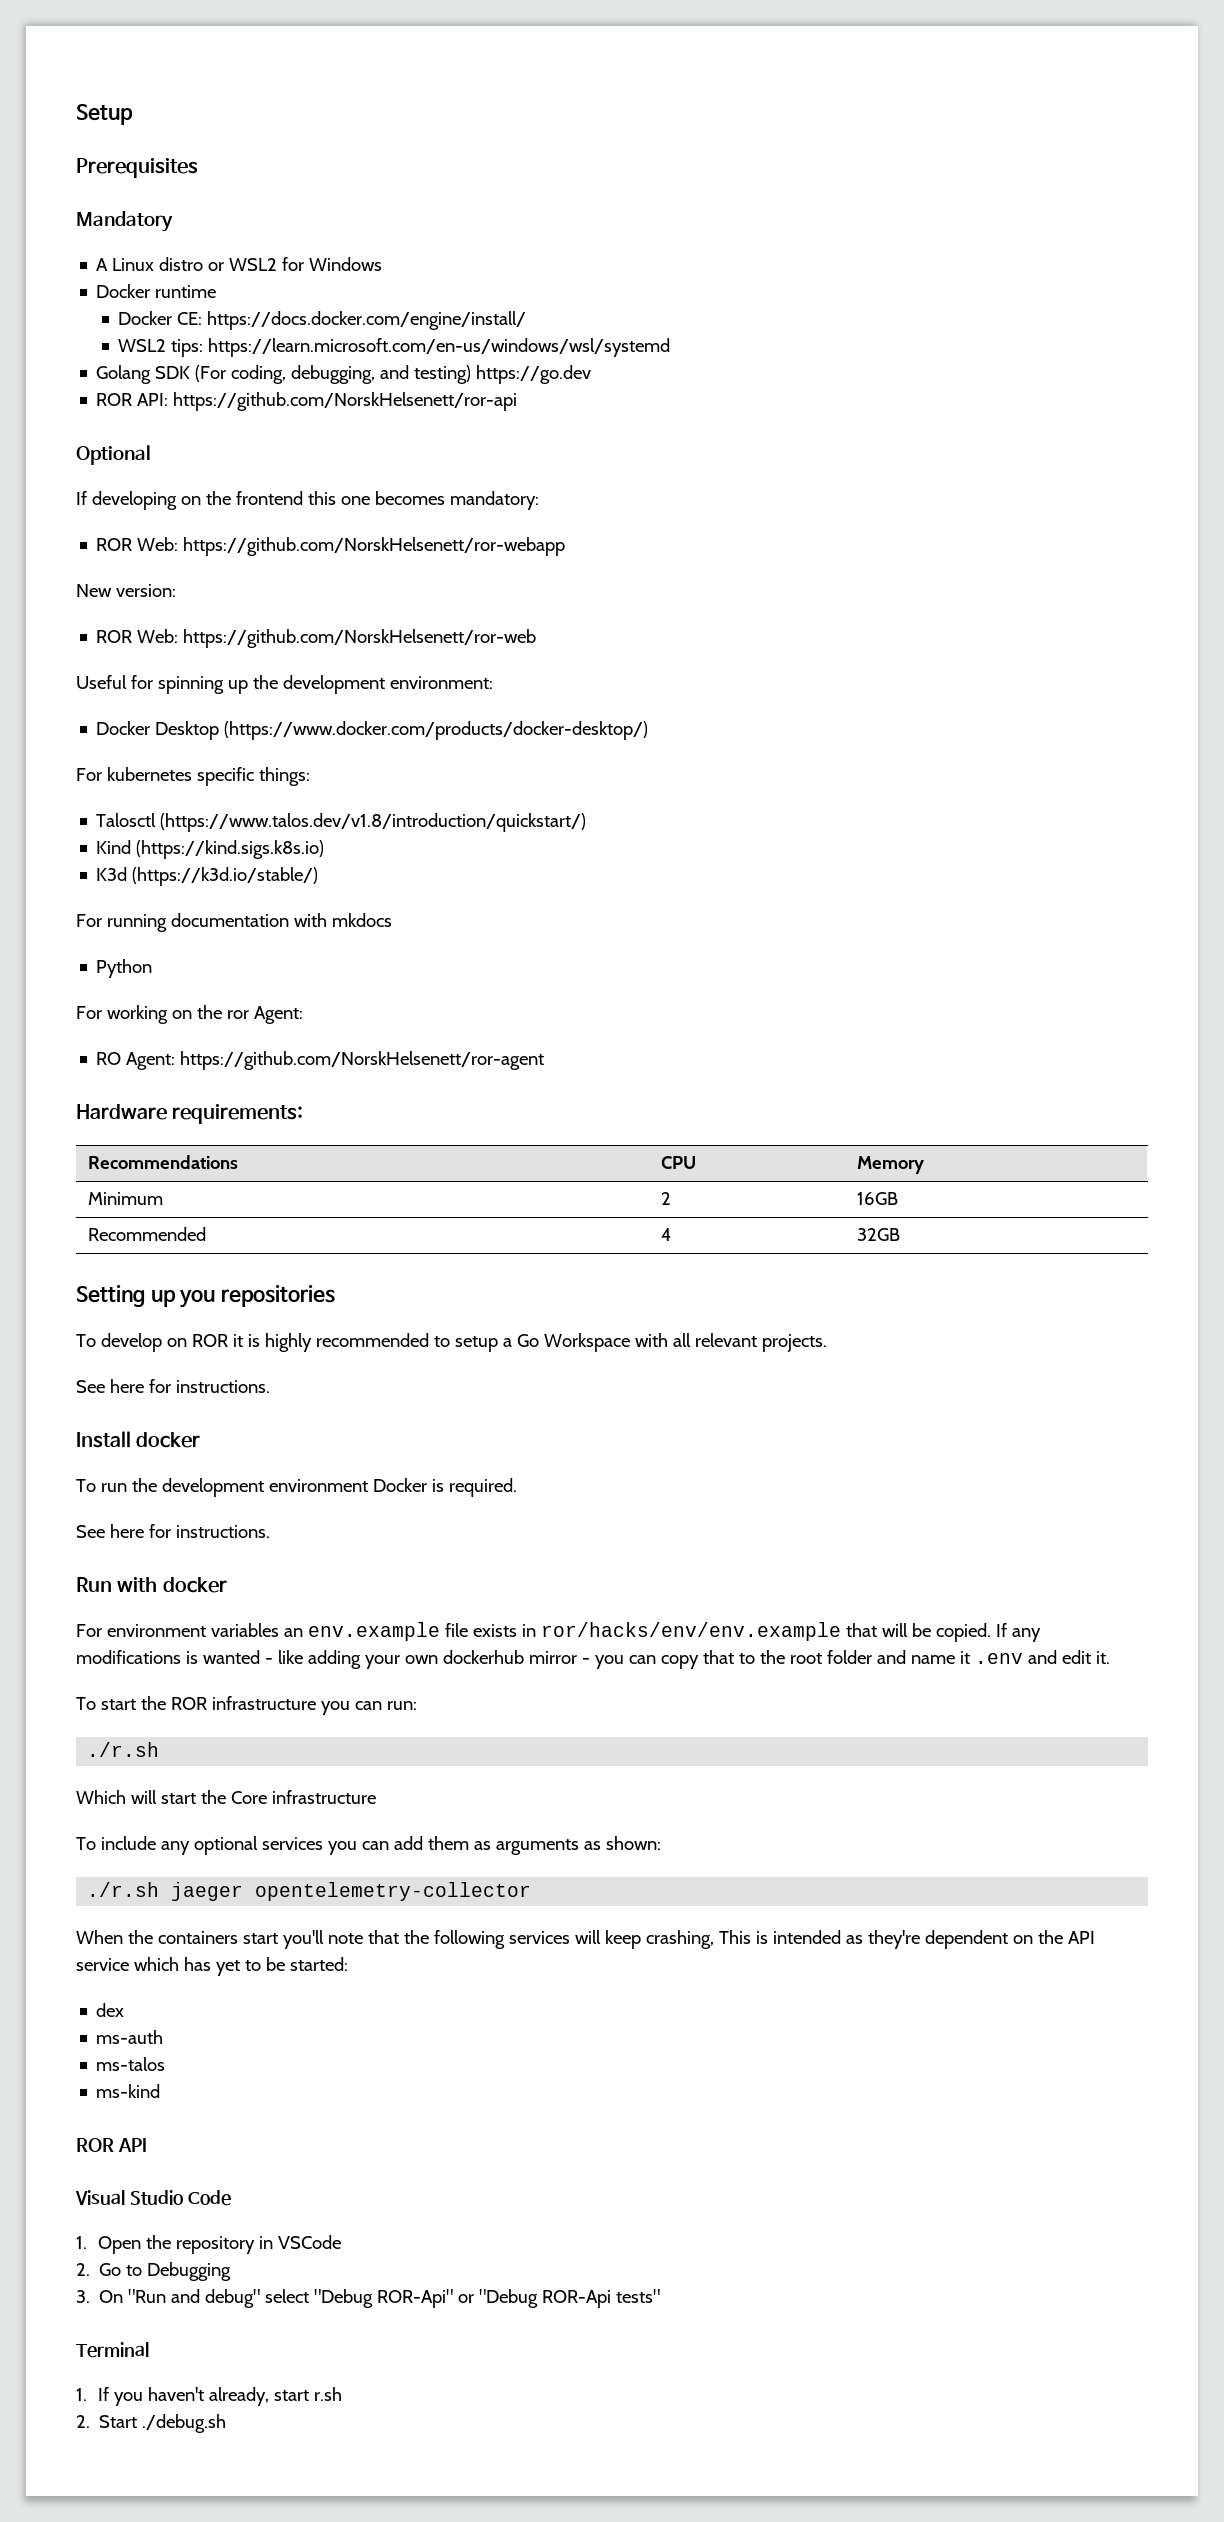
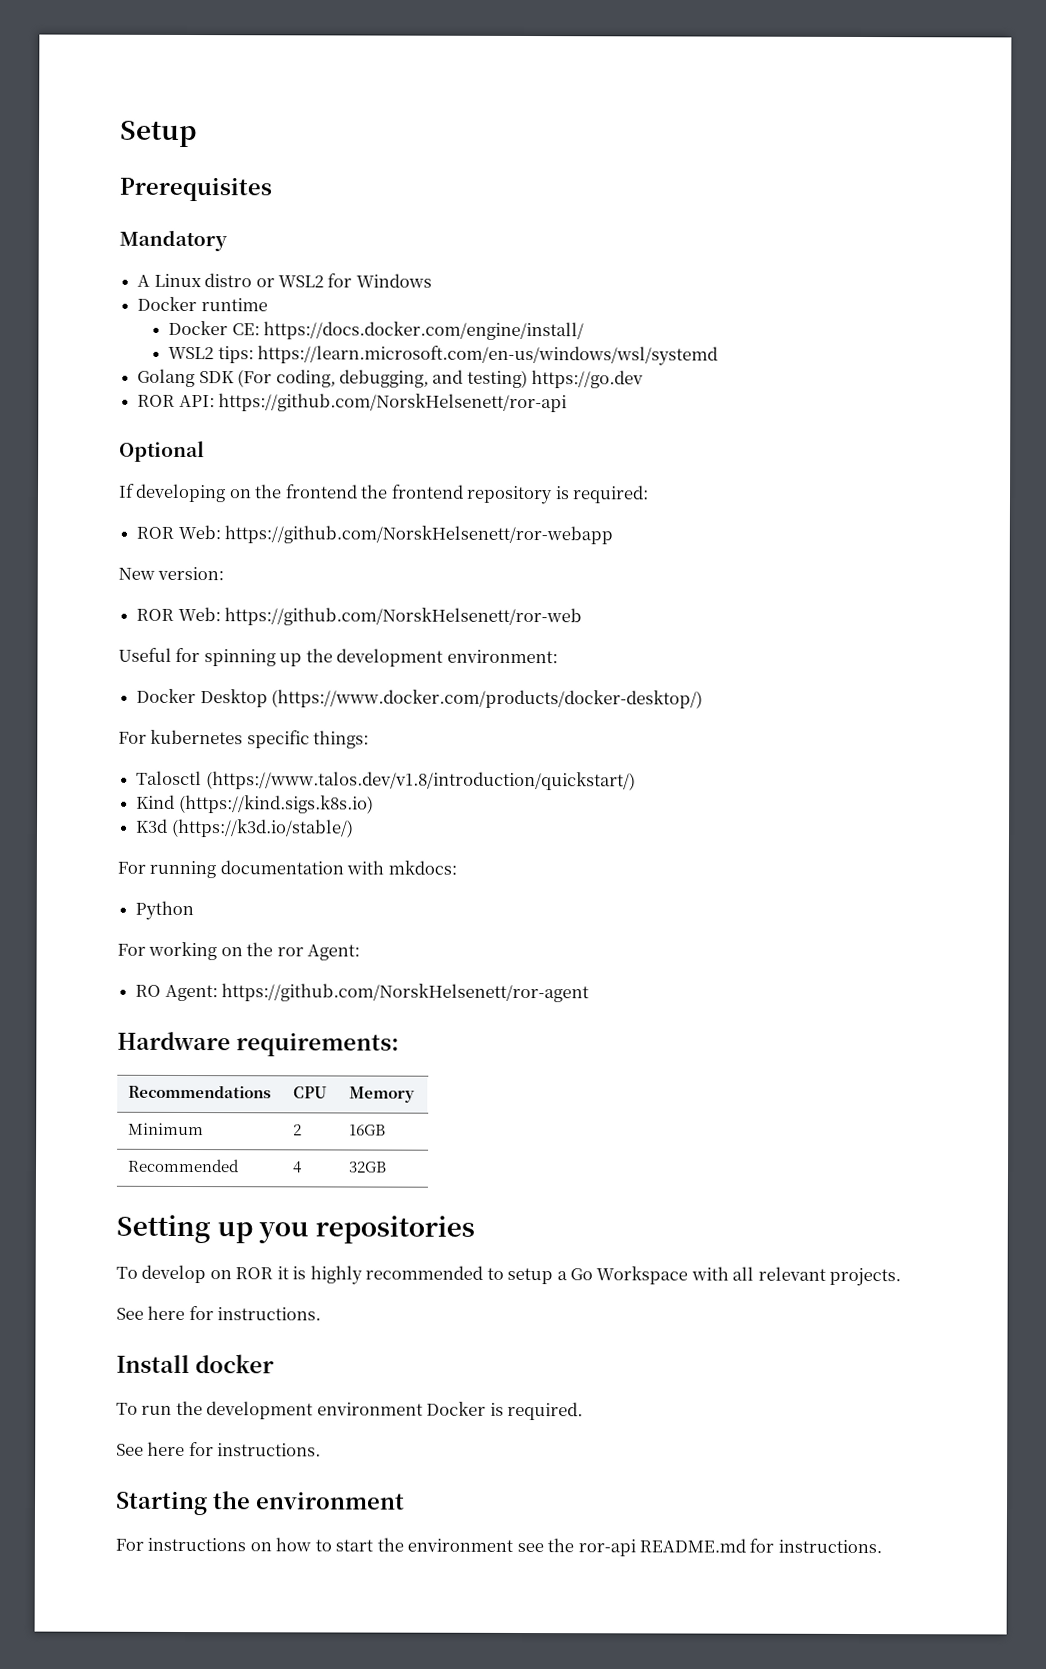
- If developing on the frontend this one becomes mandatory:
+ If developing on the frontend the frontend repository is required:
- For running documentation with mkdocs
+ For running documentation with mkdocs:
- Run with docker
- For environment variables an env.example file exists in ror/hacks/env/env.example that will be copied. If any modifications is wanted - like adding your own dockerhub mirror - you can copy that to the root folder and name it .env and edit it.
- To start the ROR infrastructure you can run:
- ./r.sh
- Which will start the Core infrastructure
- To include any optional services you can add them as arguments as shown:
- ./r.sh jaeger opentelemetry-collector
- When the containers start you'll note that the following services will keep crashing, This is intended as they're dependent on the API service which has yet to be started:
- dex
- ms-auth
- ms-talos
- ms-kind
- ROR API
- Visual Studio Code
- 1. Open the repository in VSCode
- 2. Go to Debugging
- 3. On "Run and debug" select "Debug ROR-Api" or "Debug ROR-Api tests"
- Terminal
- 1. If you haven't already, start r.sh
- 2. Start ./debug.sh
+ Starting the environment
+ For instructions on how to start the environment see the ror-api README.md for instructions.

